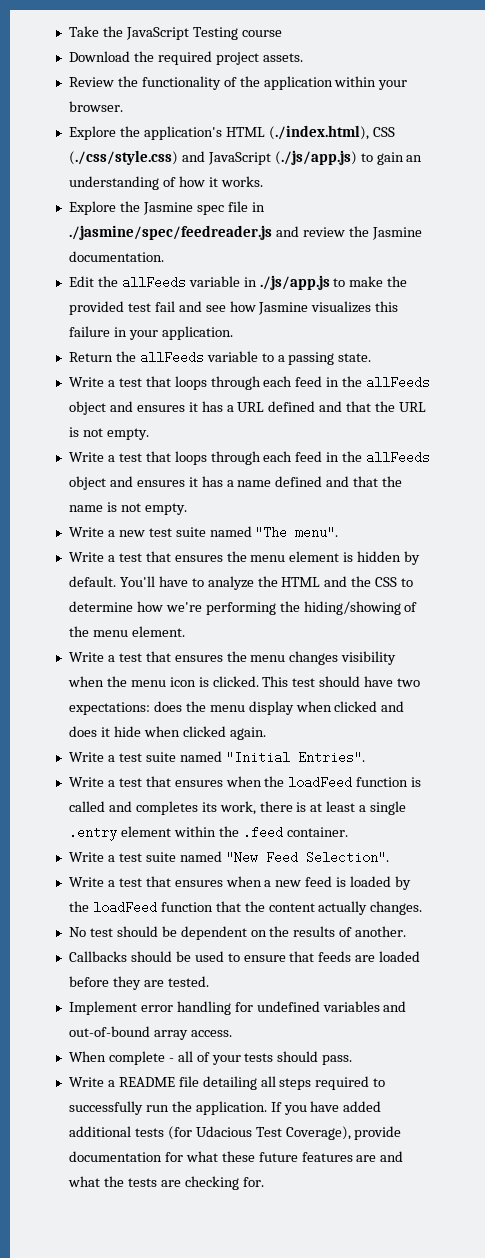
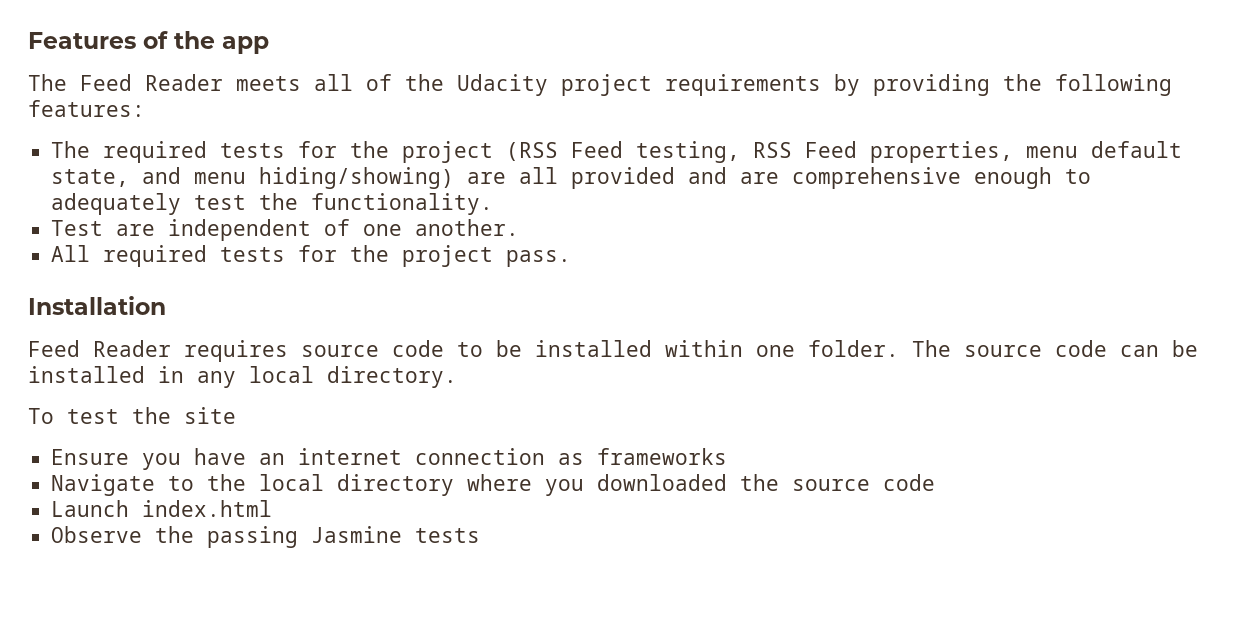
- Take the JavaScript Testing course
- Download the required project assets.
- Review the functionality of the application within your browser.
- Explore the application's HTML (./index.html), CSS (./css/style.css) and JavaScript (./js/app.js) to gain an understanding of how it works.
- Explore the Jasmine spec file in ./jasmine/spec/feedreader.js and review the Jasmine documentation.
- Edit the allFeeds variable in ./js/app.js to make the provided test fail and see how Jasmine visualizes this failure in your application.
- Return the allFeeds variable to a passing state.
- Write a test that loops through each feed in the allFeeds object and ensures it has a URL defined and that the URL is not empty.
- Write a test that loops through each feed in the allFeeds object and ensures it has a name defined and that the name is not empty.
- Write a new test suite named "The menu".
- Write a test that ensures the menu element is hidden by default. You'll have to analyze the HTML and the CSS to determine how we're performing the hiding/showing of the menu element.
- Write a test that ensures the menu changes visibility when the menu icon is clicked. This test should have two expectations: does the menu display when clicked and does it hide when clicked again.
- Write a test suite named "Initial Entries".
- Write a test that ensures when the loadFeed function is called and completes its work, there is at least a single .entry element within the .feed container.
- Write a test suite named "New Feed Selection".
- Write a test that ensures when a new feed is loaded by the loadFeed function that the content actually changes.
- No test should be dependent on the results of another.
- Callbacks should be used to ensure that feeds are loaded before they are tested.
- Implement error handling for undefined variables and out-of-bound array access.
- When complete - all of your tests should pass.
- Write a README file detailing all steps required to successfully run the application. If you have added additional tests (for Udacious Test Coverage), provide documentation for what these future features are and what the tests are checking for.
+ Features of the app
+ The Feed Reader meets all of the Udacity project requirements by providing the following features:
+ The required tests for the project (RSS Feed testing, RSS Feed properties, menu default state, and menu hiding/showing) are all provided and are comprehensive enough to adequately test the functionality.
+ Test are independent of one another.
+ All required tests for the project pass.
+ Installation
+ Feed Reader requires source code to be installed within one folder. The source code can be installed in any local directory.
+ To test the site
+ Ensure you have an internet connection as frameworks
+ Navigate to the local directory where you downloaded the source code
+ Launch index.html
+ Observe the passing Jasmine tests

